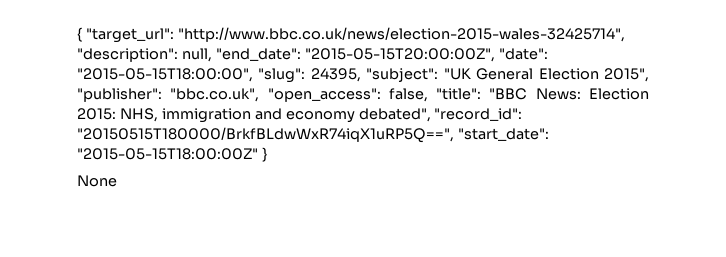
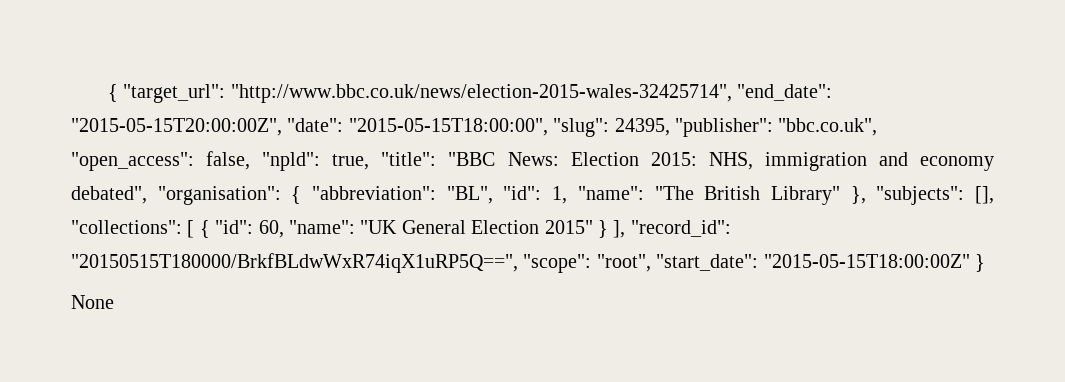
- { "target_url": "http://www.bbc.co.uk/news/election-2015-wales-32425714", "description": null, "end_date": "2015-05-15T20:00:00Z", "date": "2015-05-15T18:00:00", "slug": 24395, "subject": "UK General Election 2015", "publisher": "bbc.co.uk", "open_access": false, "title": "BBC News: Election 2015: NHS, immigration and economy debated", "record_id": "20150515T180000/BrkfBLdwWxR74iqX1uRP5Q==", "start_date": "2015-05-15T18:00:00Z" }
+ { "target_url": "http://www.bbc.co.uk/news/election-2015-wales-32425714", "end_date": "2015-05-15T20:00:00Z", "date": "2015-05-15T18:00:00", "slug": 24395, "publisher": "bbc.co.uk", "open_access": false, "npld": true, "title": "BBC News: Election 2015: NHS, immigration and economy debated", "organisation": { "abbreviation": "BL", "id": 1, "name": "The British Library" }, "subjects": [], "collections": [ { "id": 60, "name": "UK General Election 2015" } ], "record_id": "20150515T180000/BrkfBLdwWxR74iqX1uRP5Q==", "scope": "root", "start_date": "2015-05-15T18:00:00Z" }

